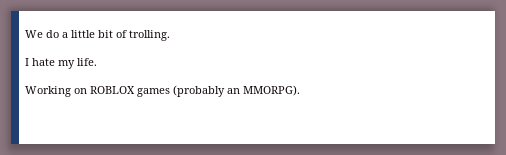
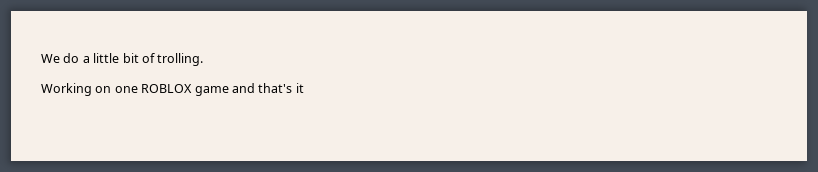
- I hate my life.
- Working on ROBLOX games (probably an MMORPG).
+ Working on one ROBLOX game and that's it

